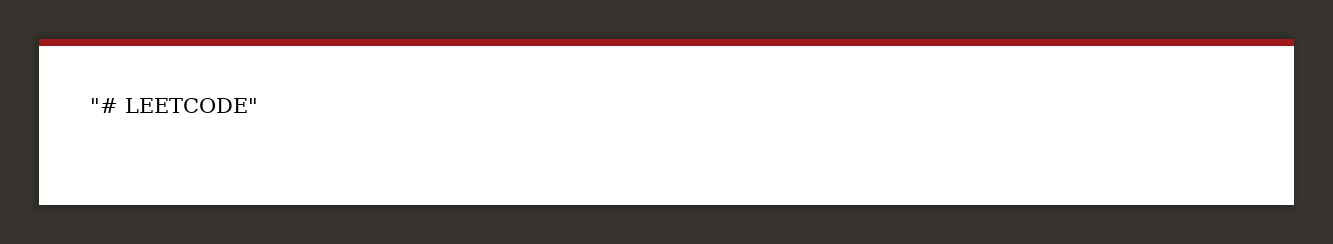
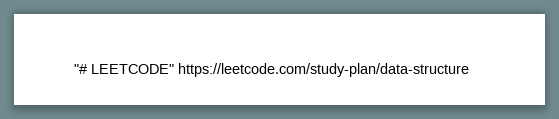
- "# LEETCODE"
+ "# LEETCODE" https://leetcode.com/study-plan/data-structure

